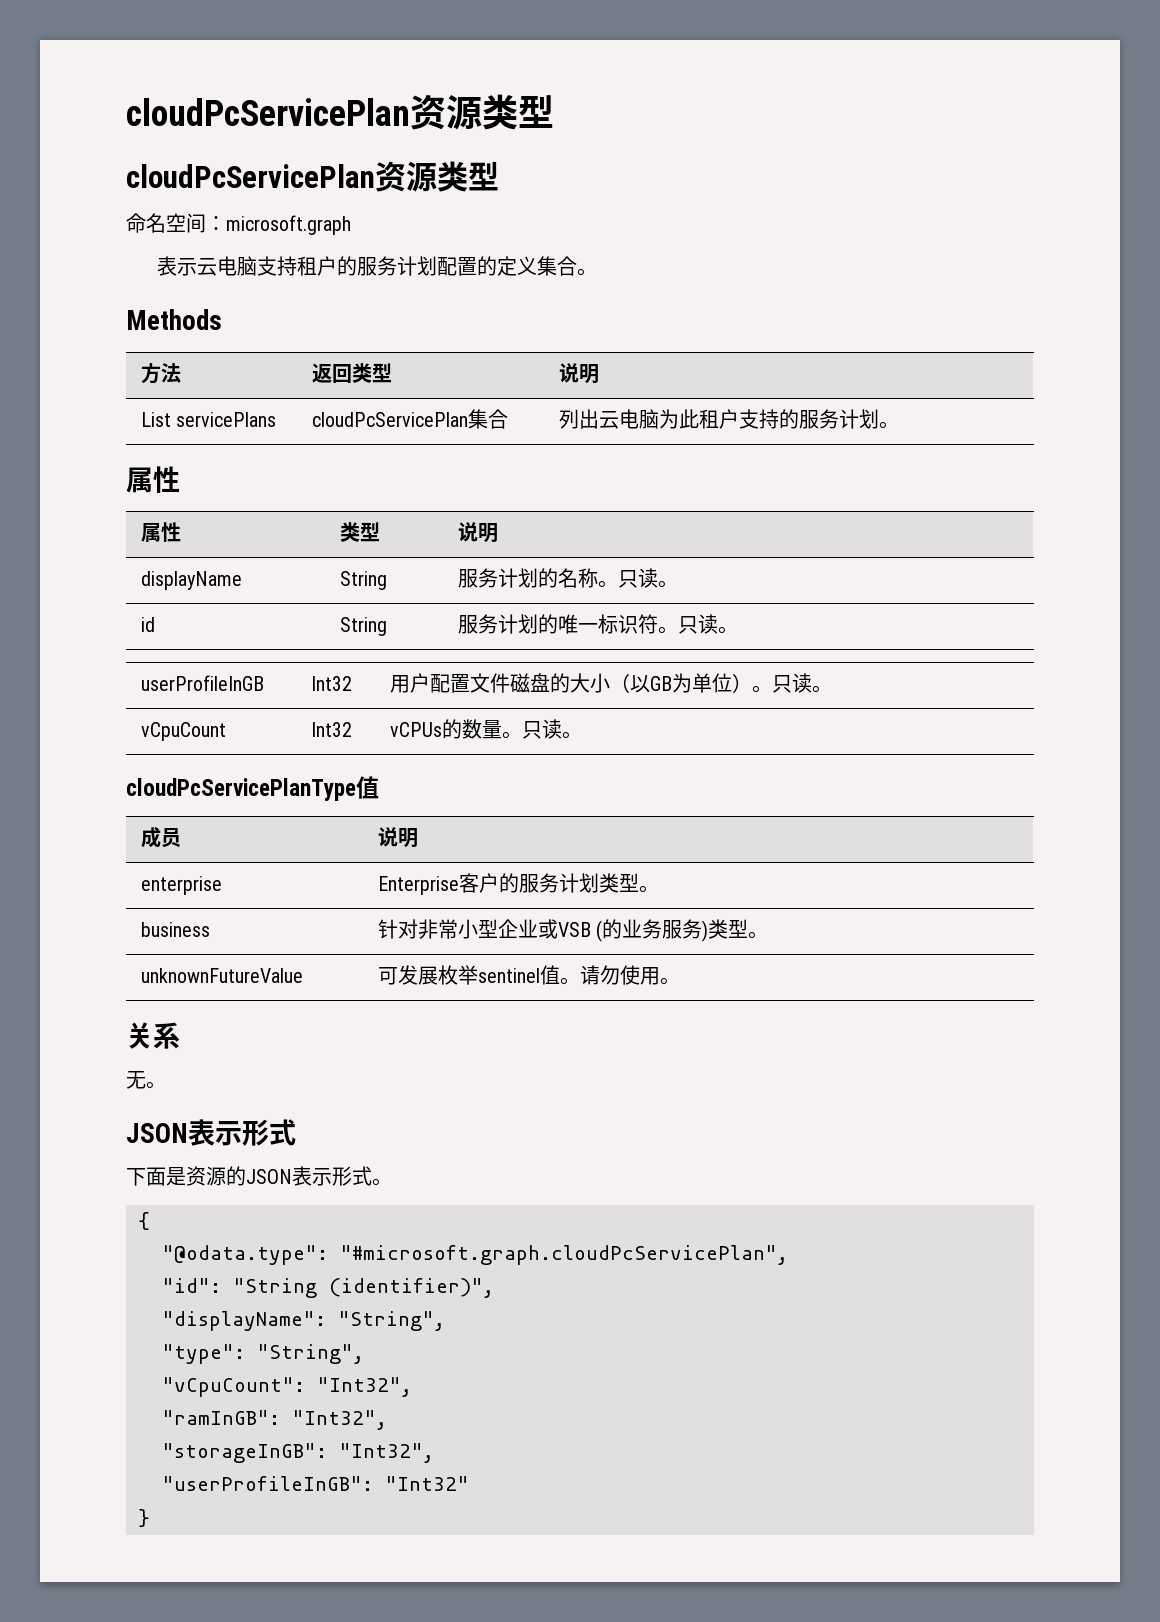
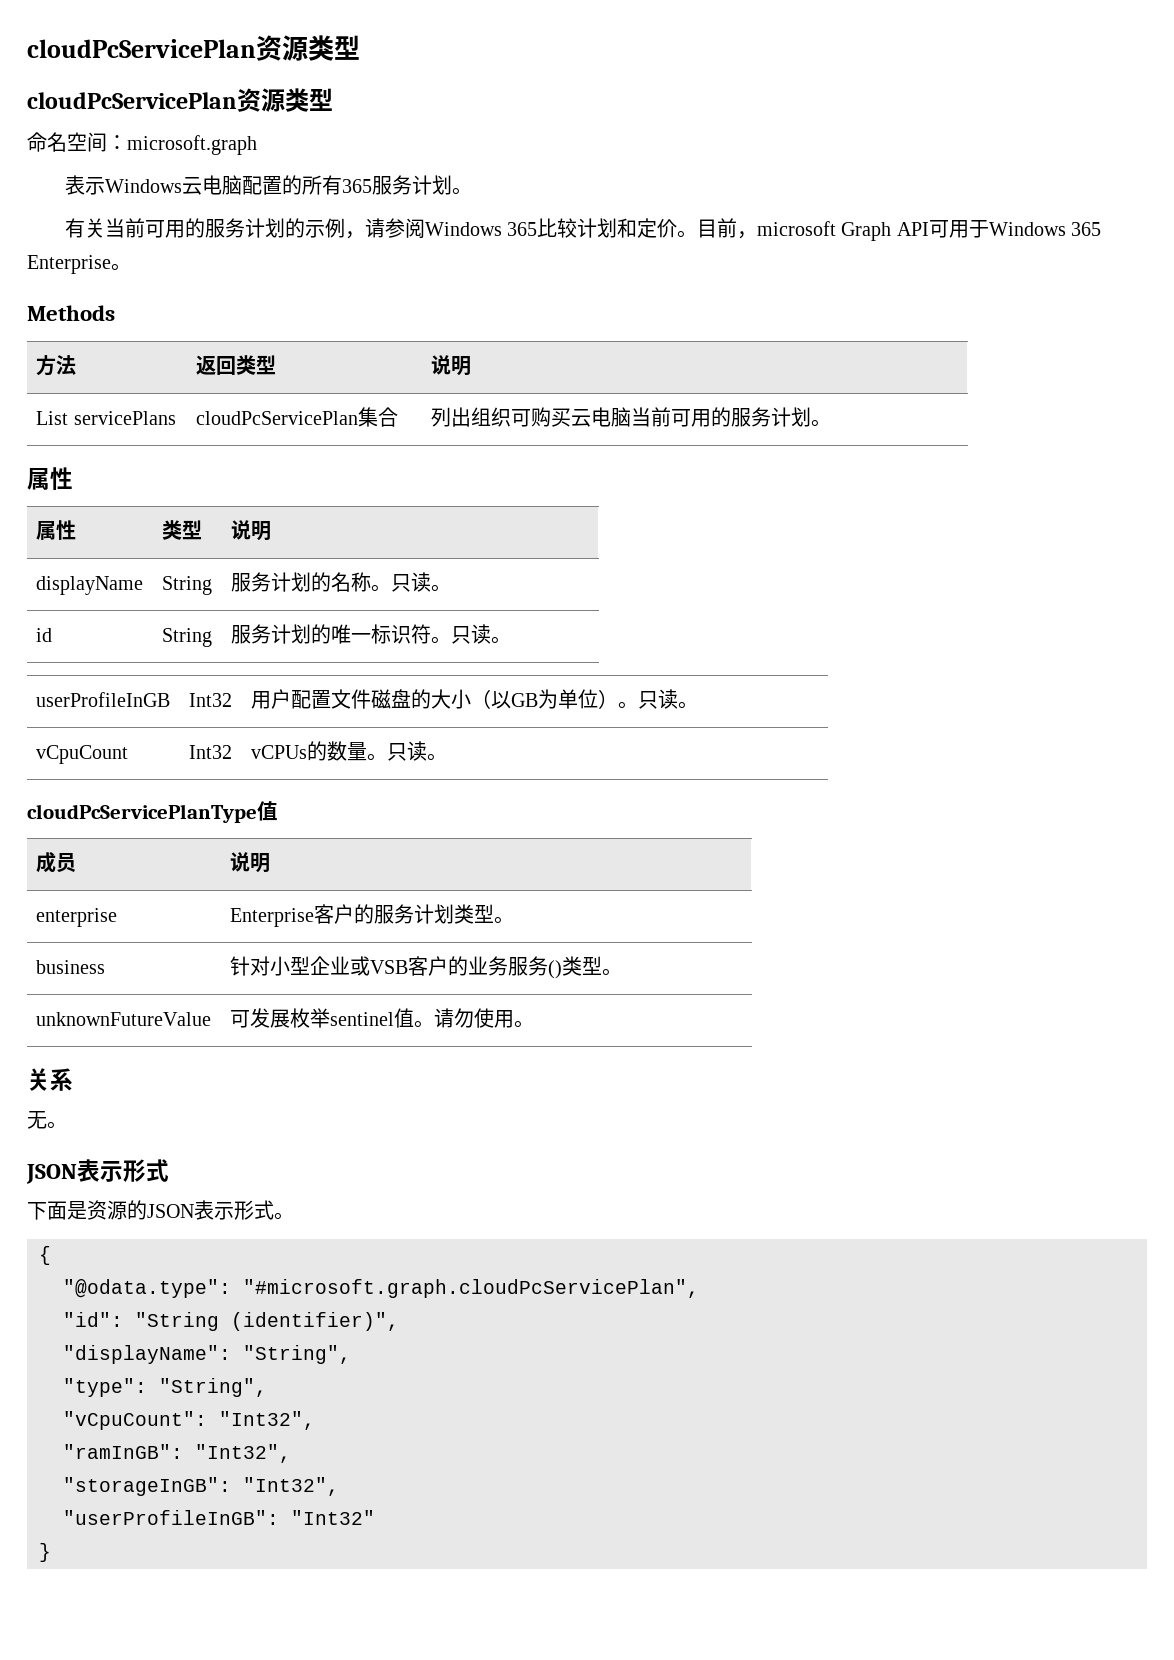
- 表示云电脑支持租户的服务计划配置的定义集合。
+ 表示Windows云电脑配置的所有365服务计划。
+ 有关当前可用的服务计划的示例，请参阅Windows 365比较计划和定价。目前，microsoft Graph API可用于Windows 365 Enterprise。
- List servicePlans | cloudPcServicePlan集合 | 列出云电脑为此租户支持的服务计划。
+ List servicePlans | cloudPcServicePlan集合 | 列出组织可购买云电脑当前可用的服务计划。
- business | 针对非常小型企业或VSB (的业务服务)类型。
+ business | 针对小型企业或VSB客户的业务服务()类型。

